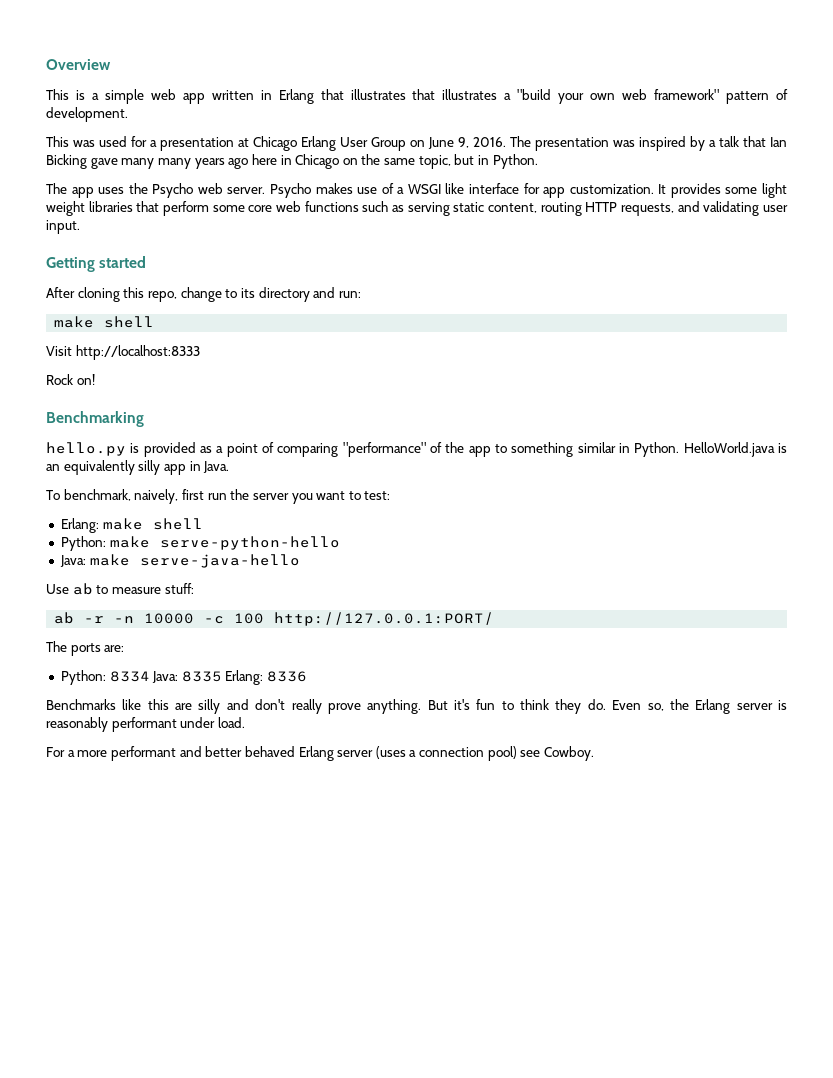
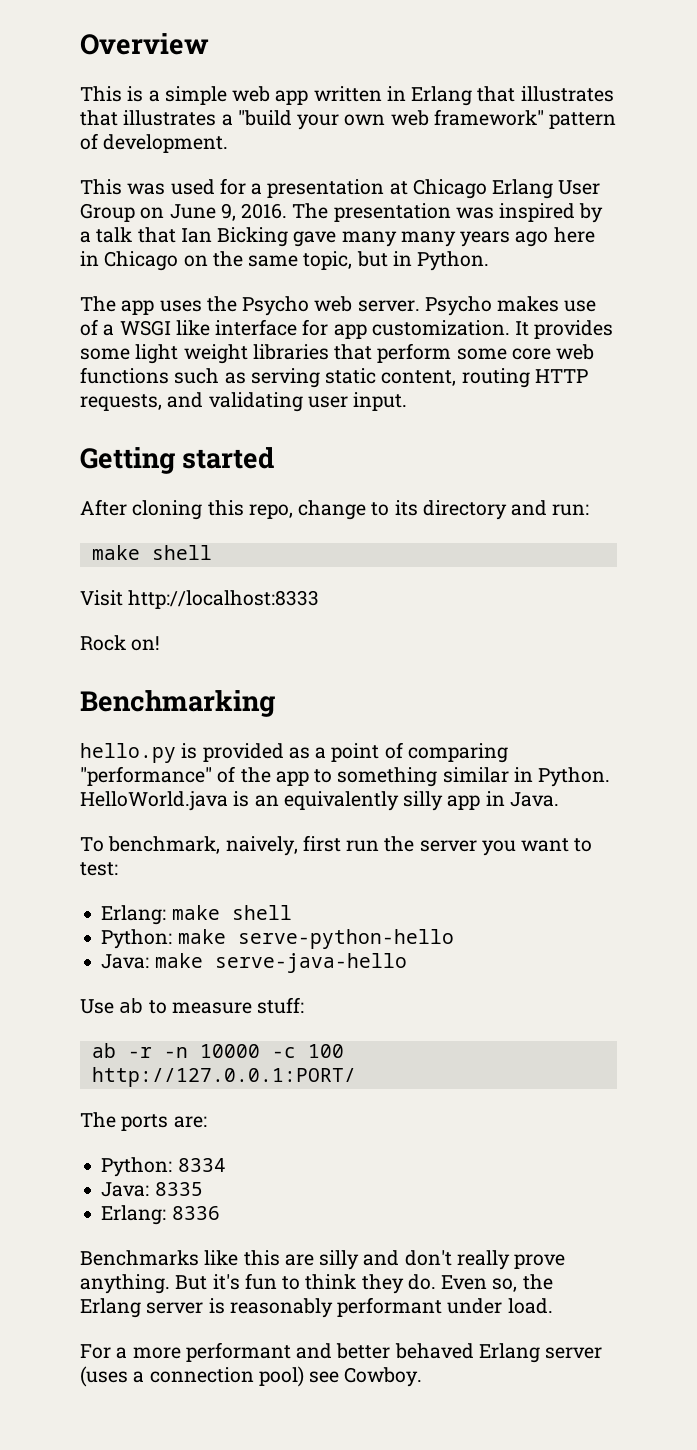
- Python: 8334 Java: 8335 Erlang: 8336
+ Python: 8334
+ Java: 8335
+ Erlang: 8336

